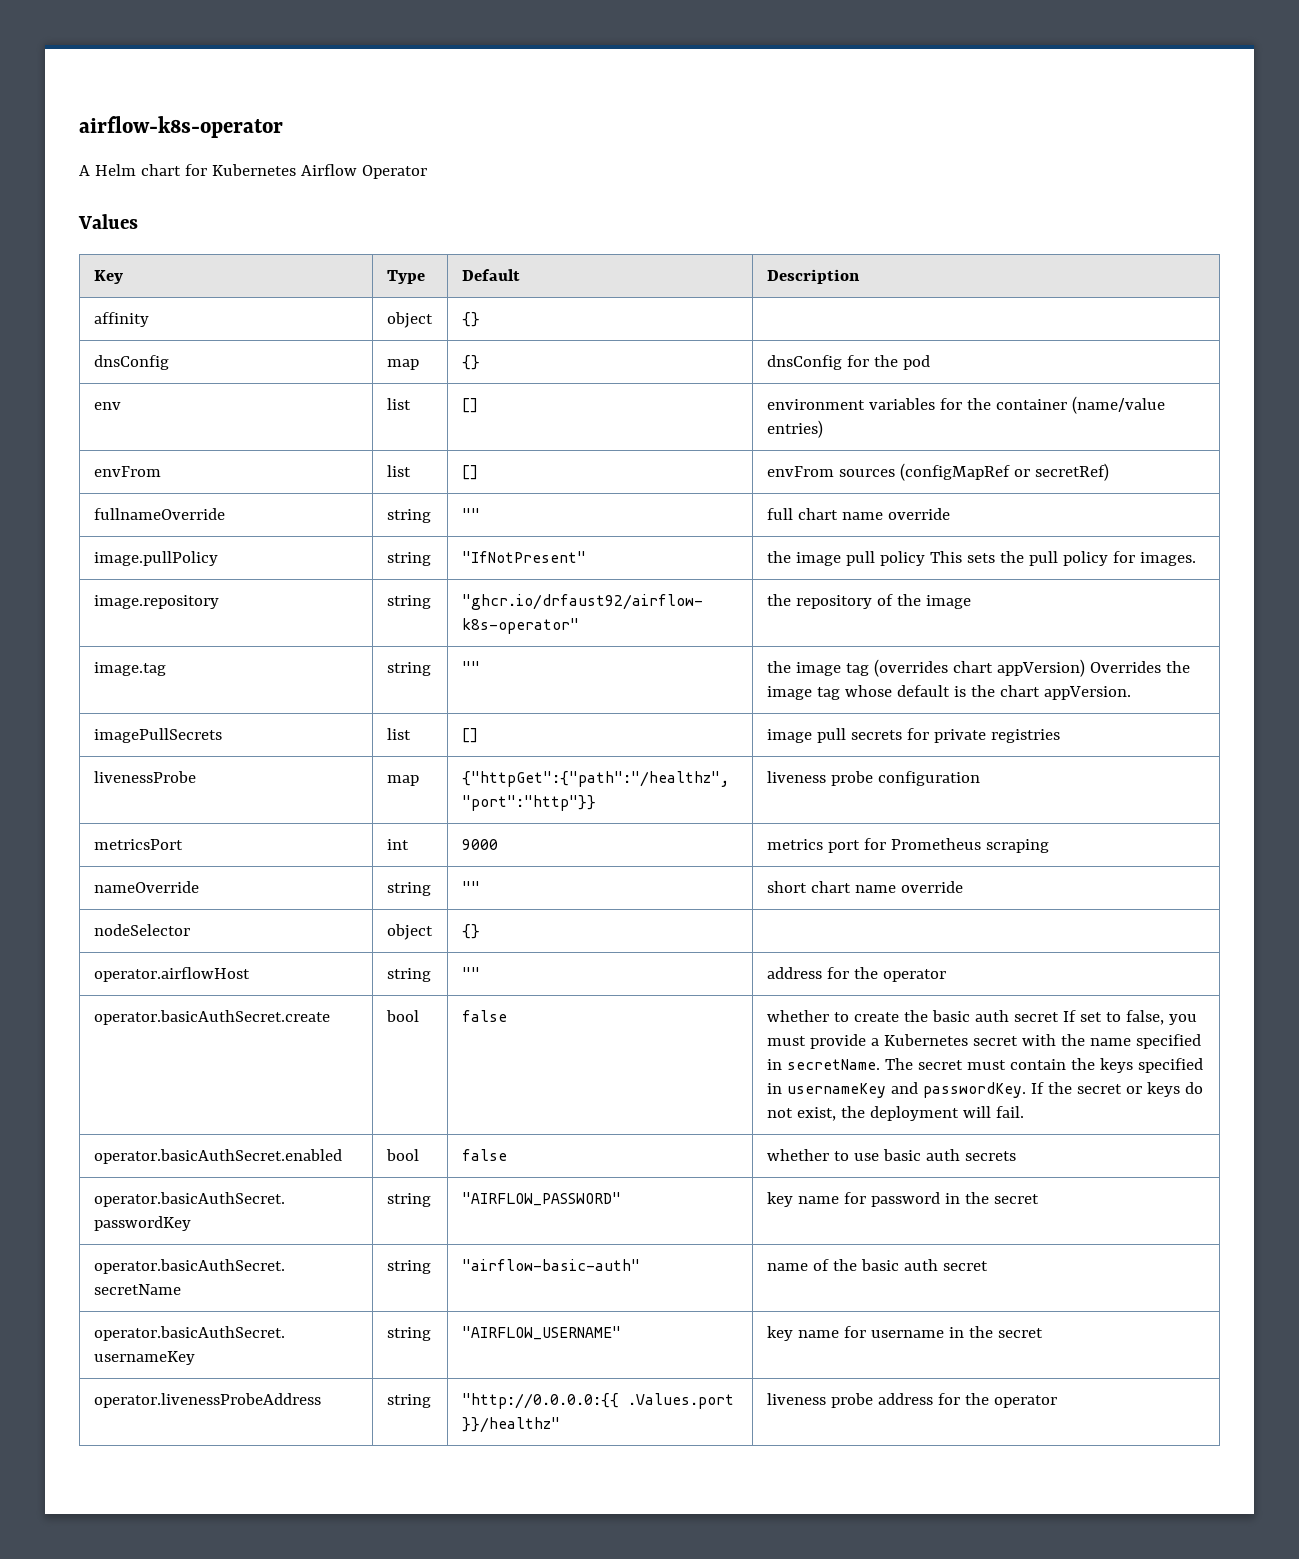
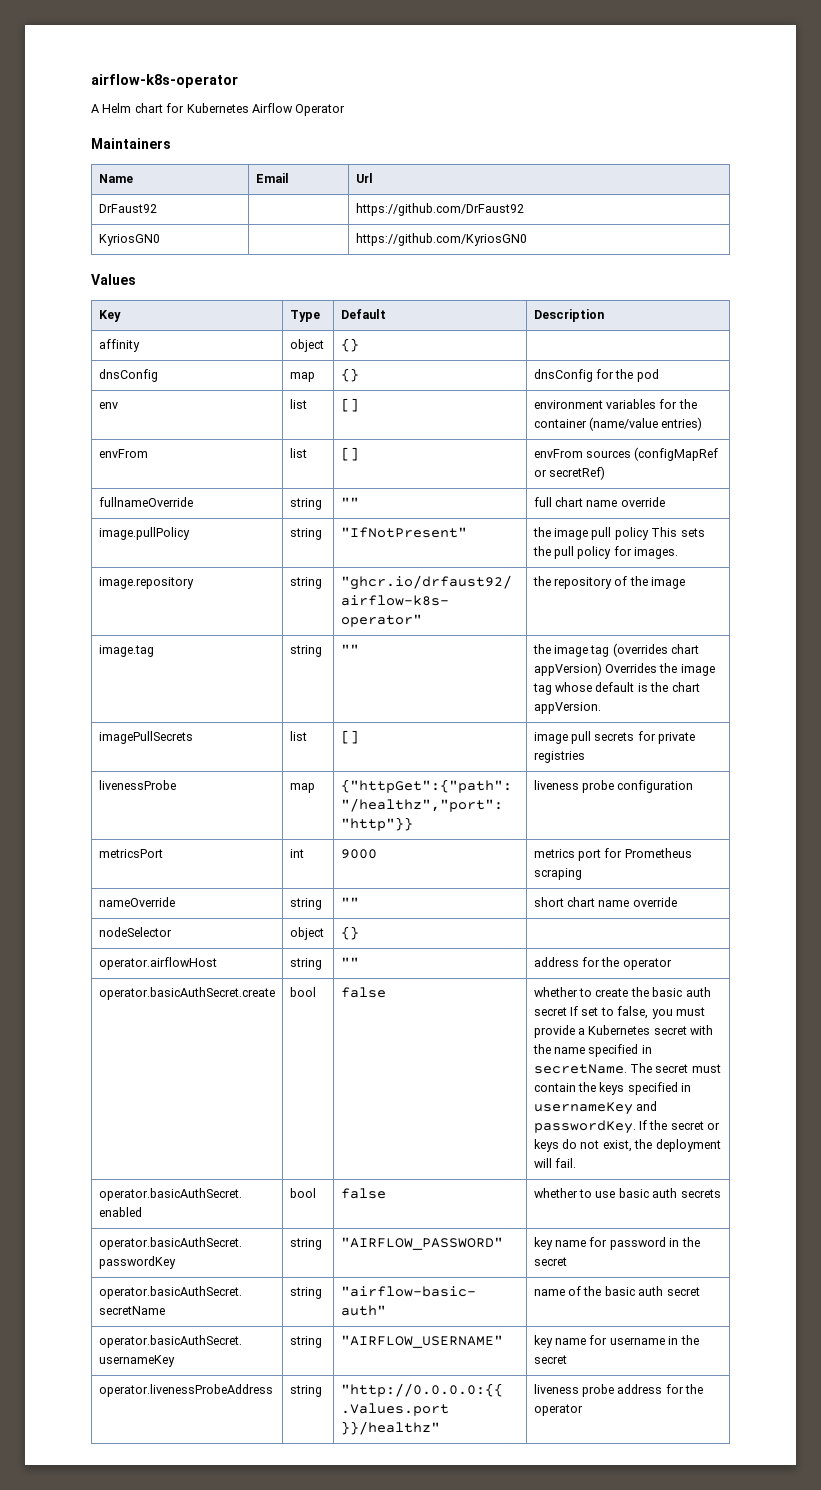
+ Maintainers
+ Name | Email | Url
+ DrFaust92 | | https://github.com/DrFaust92
+ KyriosGN0 | | https://github.com/KyriosGN0

